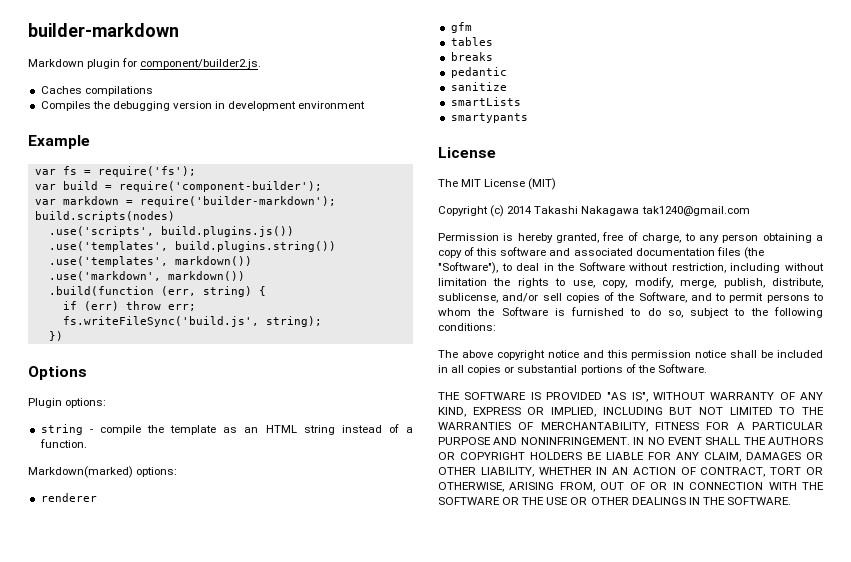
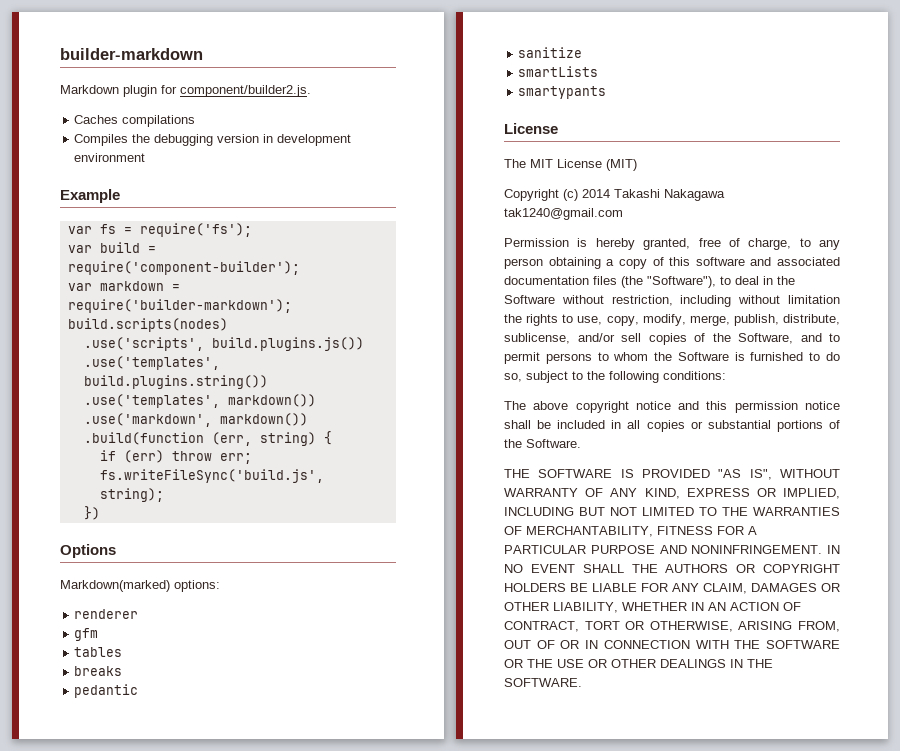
- Plugin options:
- string - compile the template as an HTML string instead of a function.

